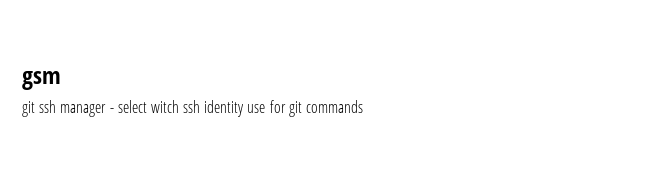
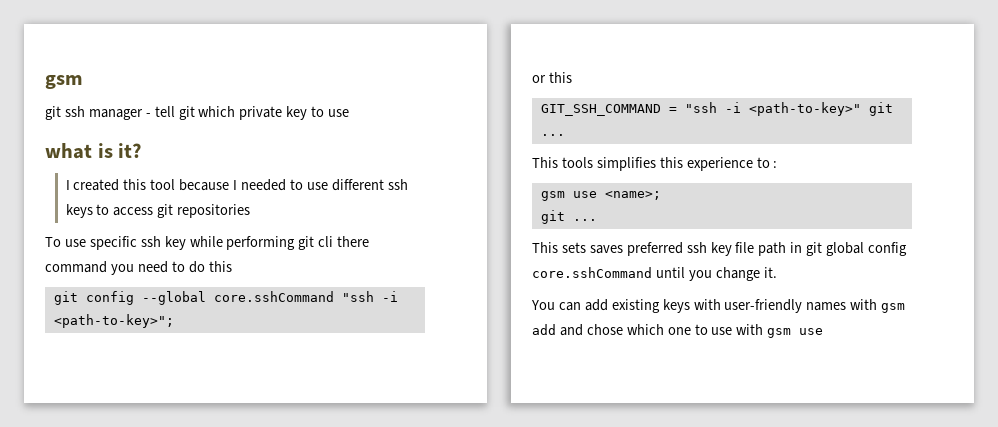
- git ssh manager - select witch ssh identity use for git commands
+ git ssh manager - tell git which private key to use
+ what is it?
+ I created this tool because I needed to use different ssh keys to access git repositories
+ To use specific ssh key while performing git cli there command you need to do this
+ git config --global core.sshCommand "ssh -i <path-to-key>";
+ or this
+ GIT_SSH_COMMAND = "ssh -i <path-to-key>" git ...
+ This tools simplifies this experience to :
+ gsm use <name>;
+ git ...
+ This sets saves preferred ssh key file path in git global config core.sshCommand until you change it.
+ You can add existing keys with user-friendly names with gsm add and chose which one to use with gsm use

